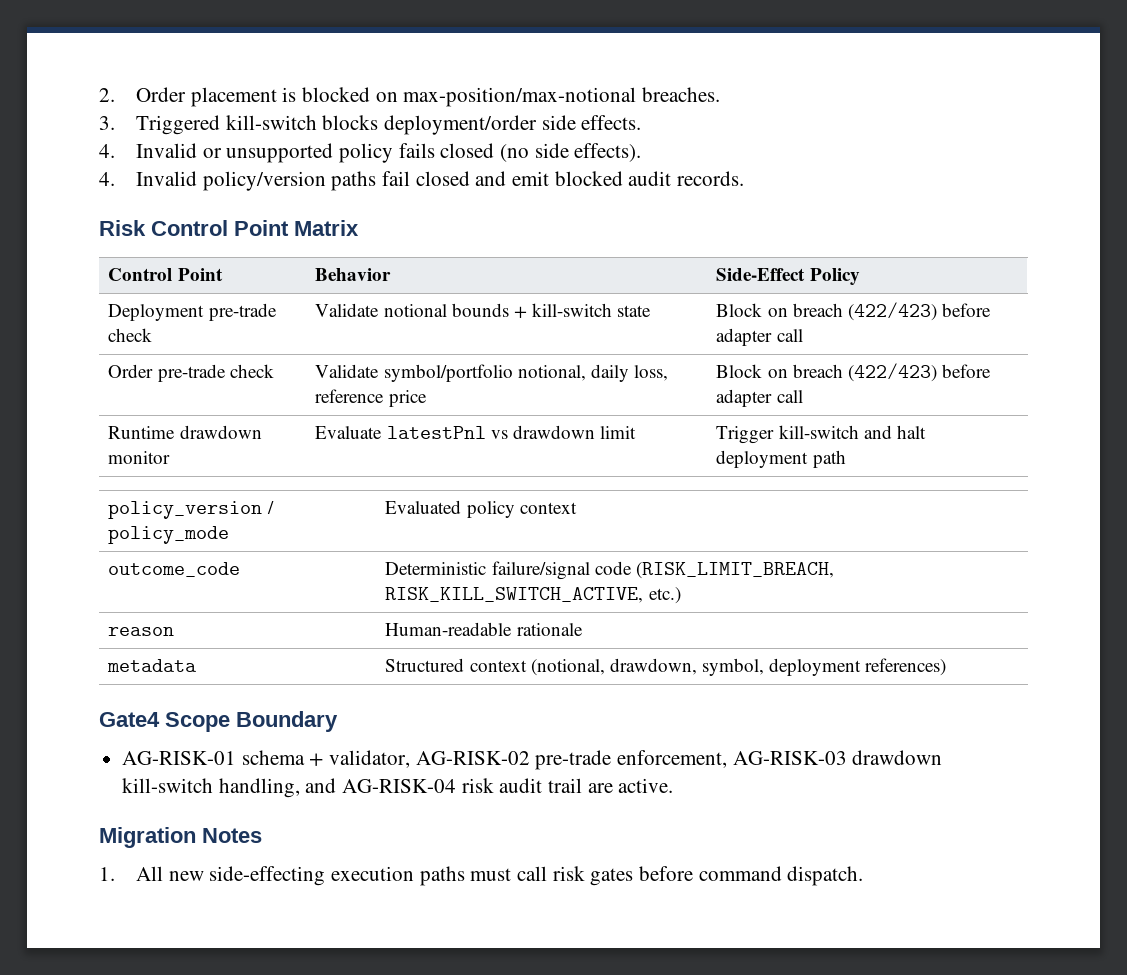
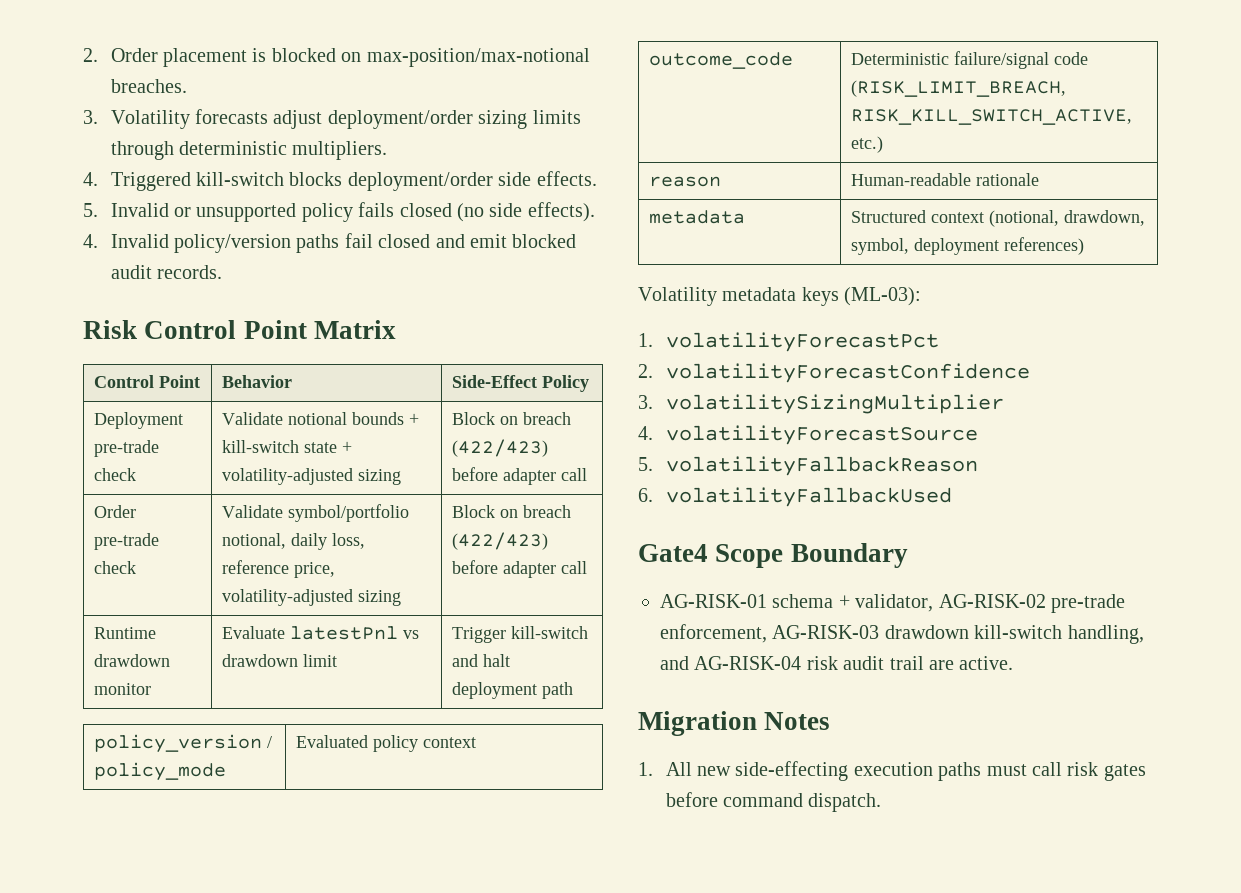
- 3. Triggered kill-switch blocks deployment/order side effects.
+ 3. Volatility forecasts adjust deployment/order sizing limits through deterministic multipliers.
+ 4. Triggered kill-switch blocks deployment/order side effects.
- 4. Invalid or unsupported policy fails closed (no side effects).
+ 5. Invalid or unsupported policy fails closed (no side effects).
- Deployment pre-trade check | Validate notional bounds + kill-switch state | Block on breach (422/423) before adapter call
+ Deployment pre-trade check | Validate notional bounds + kill-switch state + volatility-adjusted sizing | Block on breach (422/423) before adapter call
- Order pre-trade check | Validate symbol/portfolio notional, daily loss, reference price | Block on breach (422/423) before adapter call
+ Order pre-trade check | Validate symbol/portfolio notional, daily loss, reference price, volatility-adjusted sizing | Block on breach (422/423) before adapter call
+ Volatility metadata keys (ML-03):
+ 1. volatilityForecastPct
+ 2. volatilityForecastConfidence
+ 3. volatilitySizingMultiplier
+ 4. volatilityForecastSource
+ 5. volatilityFallbackReason
+ 6. volatilityFallbackUsed

